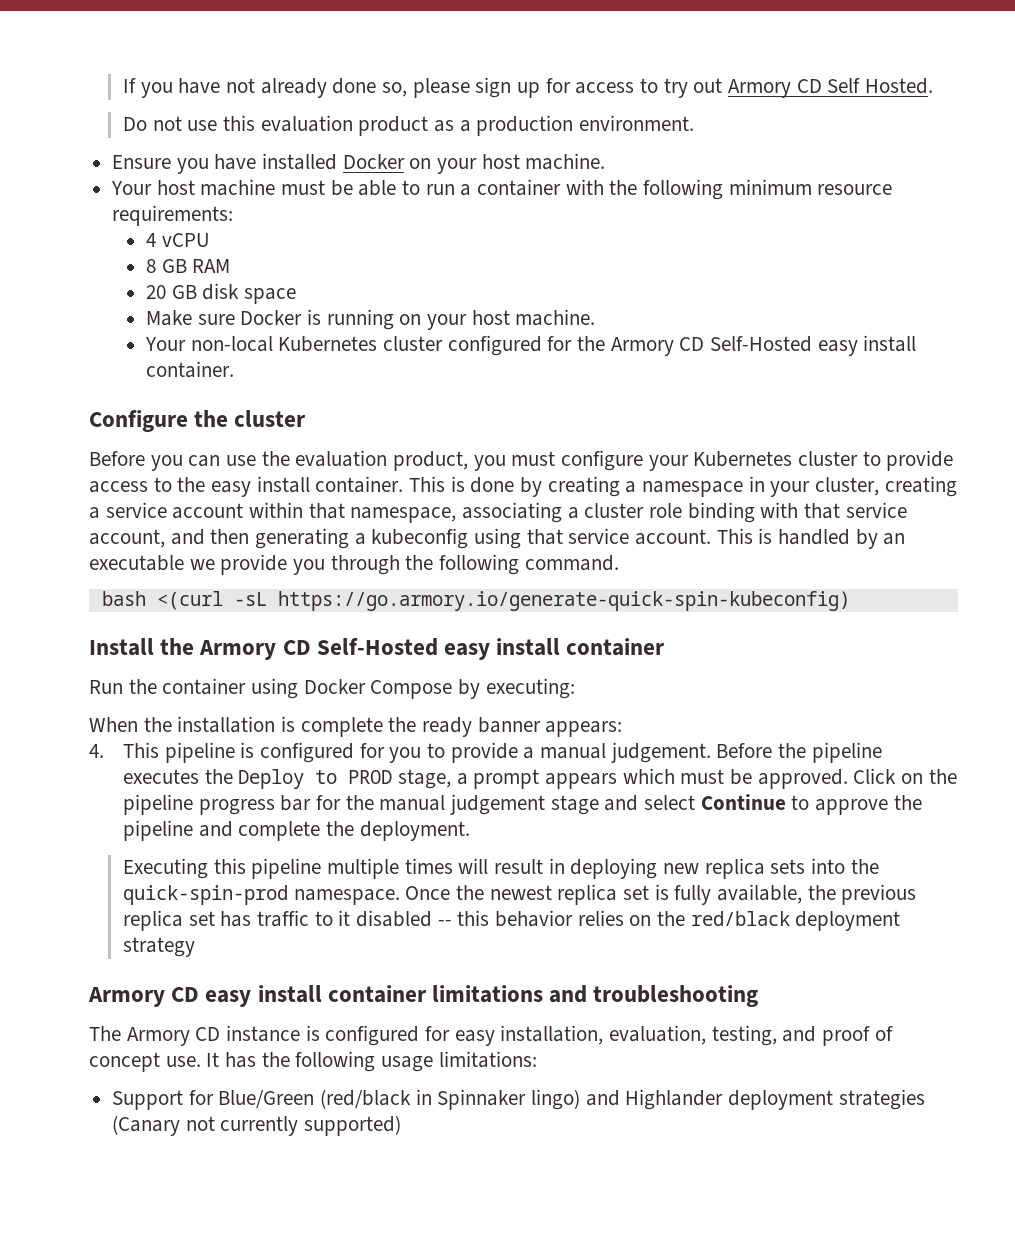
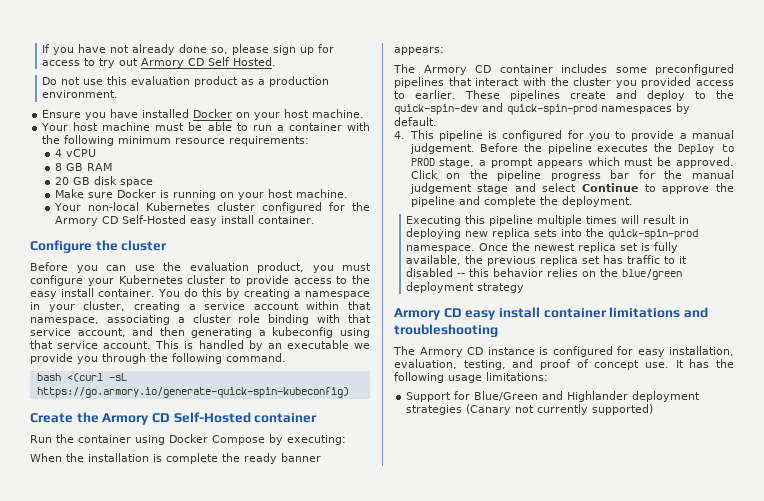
- This is done by creating a namespace in your cluster, creating a service account within that namespace, associating a cluster role binding with that service account, and then generating a kubeconfig using that service account.
+ You do this by creating a namespace in your cluster, creating a service account within that namespace, associating a cluster role binding with that service account, and then generating a kubeconfig using that service account.
- Install the Armory CD Self-Hosted easy install container
+ Create the Armory CD Self-Hosted container
+ The Armory CD container includes some preconfigured pipelines that interact with the cluster you provided access to earlier. These pipelines create and deploy to the quick-spin-dev and quick-spin-prod namespaces by default.
- Once the newest replica set is fully available, the previous replica set has traffic to it disabled -- this behavior relies on the red/black deployment strategy
+ Once the newest replica set is fully available, the previous replica set has traffic to it disabled -- this behavior relies on the blue/green deployment strategy
- Support for Blue/Green (red/black in Spinnaker lingo) and Highlander deployment strategies (Canary not currently supported)
+ Support for Blue/Green and Highlander deployment strategies (Canary not currently supported)

